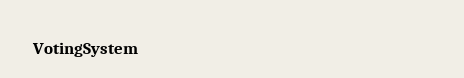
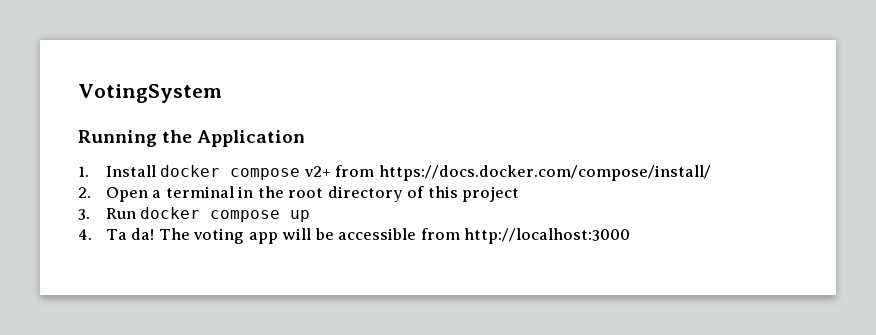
+ Running the Application
+ 1. Install docker compose v2+ from https://docs.docker.com/compose/install/
+ 2. Open a terminal in the root directory of this project
+ 3. Run docker compose up
+ 4. Ta da! The voting app will be accessible from http://localhost:3000

